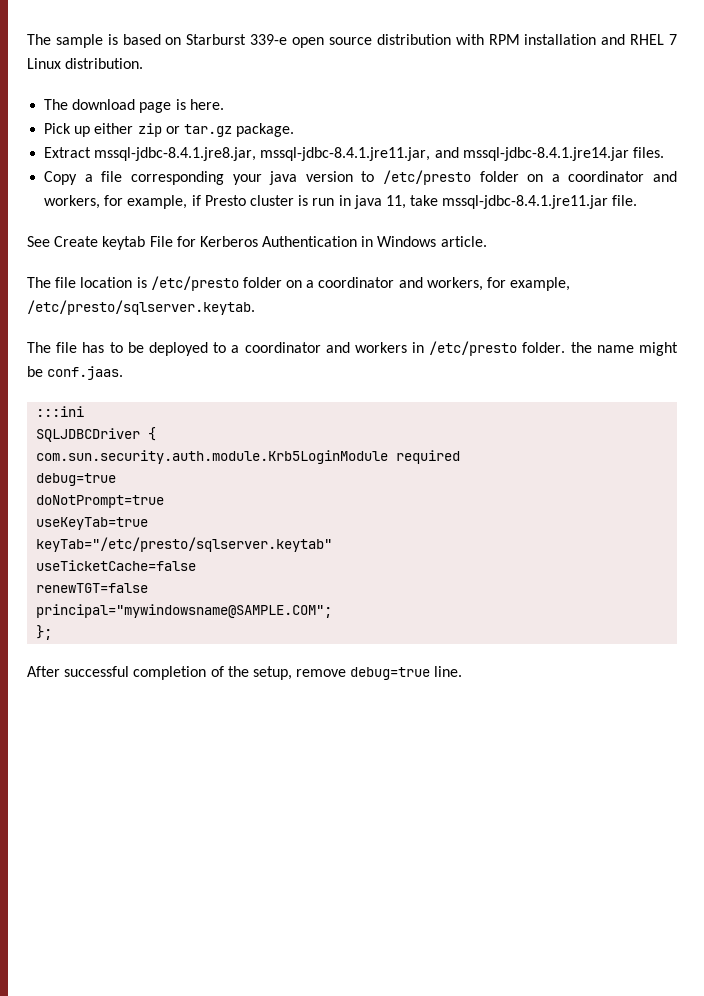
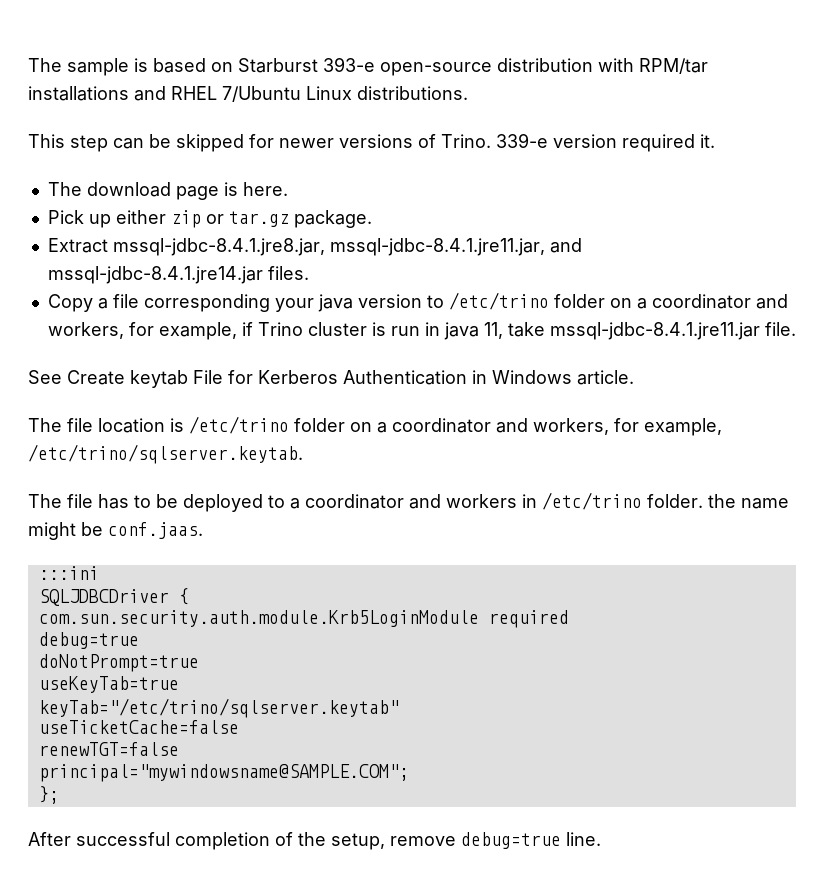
- The sample is based on Starburst 339-e open source distribution with RPM installation and RHEL 7 Linux distribution.
+ The sample is based on Starburst 393-e open-source distribution with RPM/tar installations and RHEL 7/Ubuntu Linux distributions.
+ This step can be skipped for newer versions of Trino. 339-e version required it.
- Copy a file corresponding your java version to /etc/presto folder on a coordinator and workers, for example, if Presto cluster is run in java 11, take mssql-jdbc-8.4.1.jre11.jar file.
+ Copy a file corresponding your java version to /etc/trino folder on a coordinator and workers, for example, if Trino cluster is run in java 11, take mssql-jdbc-8.4.1.jre11.jar file.
- The file location is /etc/presto folder on a coordinator and workers, for example, /etc/presto/sqlserver.keytab.
+ The file location is /etc/trino folder on a coordinator and workers, for example, /etc/trino/sqlserver.keytab.
- The file has to be deployed to a coordinator and workers in /etc/presto folder. the name might be conf.jaas.
+ The file has to be deployed to a coordinator and workers in /etc/trino folder. the name might be conf.jaas.
- keyTab="/etc/presto/sqlserver.keytab"
+ keyTab="/etc/trino/sqlserver.keytab"

